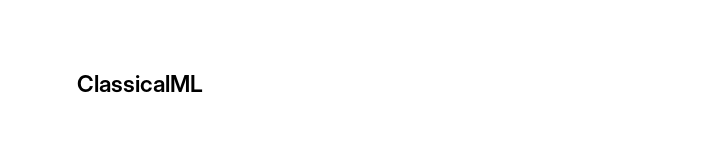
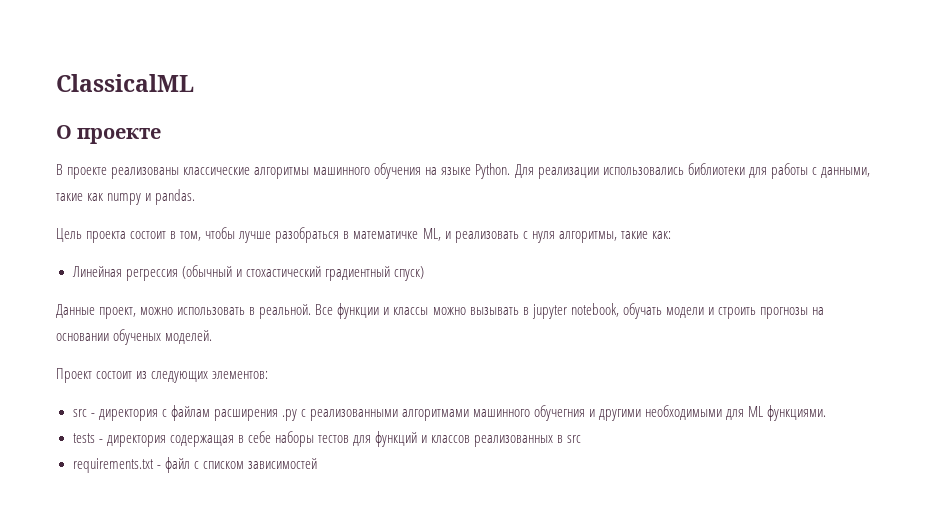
+ О проекте
+ В проекте реализованы классические алгоритмы машинного обучения на языке Python. Для реализации использовались библиотеки для работы с данными, такие как numpy и pandas.
+ Цель проекта состоит в том, чтобы лучше разобраться в математичке ML, и реализовать с нуля алгоритмы, такие как:
+ Линейная регрессия (обычный и стохастический градиентный спуск)
+ Данные проект, можно использовать в реальной. Все функции и классы можно вызывать в jupyter notebook, обучать модели и строить прогнозы на основании обученых моделей.
+ Проект состоит из следующих элементов:
+ src - директория с файлам расширения .py с реализованными алгоритмами машинного обучегния и другими необходимыми для ML функциями.
+ tests - директория содержащая в себе наборы тестов для функций и классов реализованных в src
+ requirements.txt - файл с списком зависимостей

